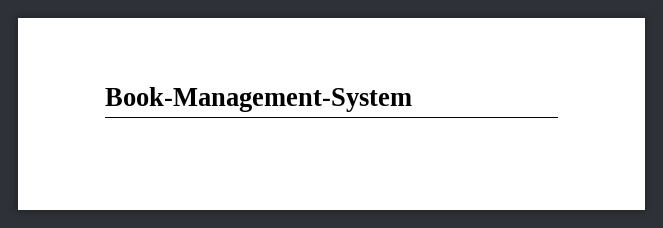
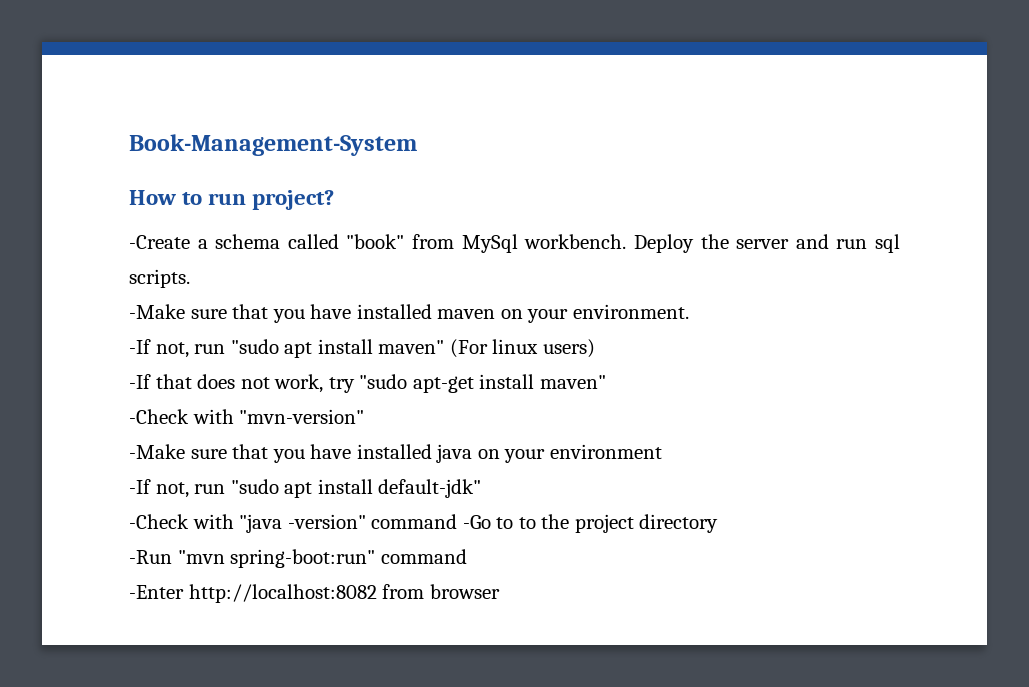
+ How to run project?
+ -Create a schema called "book" from MySql workbench. Deploy the server and run sql scripts.
+ -Make sure that you have installed maven on your environment.
+ -If not, run "sudo apt install maven" (For linux users)
+ -If that does not work, try "sudo apt-get install maven"
+ -Check with "mvn-version"
+ -Make sure that you have installed java on your environment
+ -If not, run "sudo apt install default-jdk"
+ -Check with "java -version" command -Go to to the project directory
+ -Run "mvn spring-boot:run" command
+ -Enter http://localhost:8082 from browser

